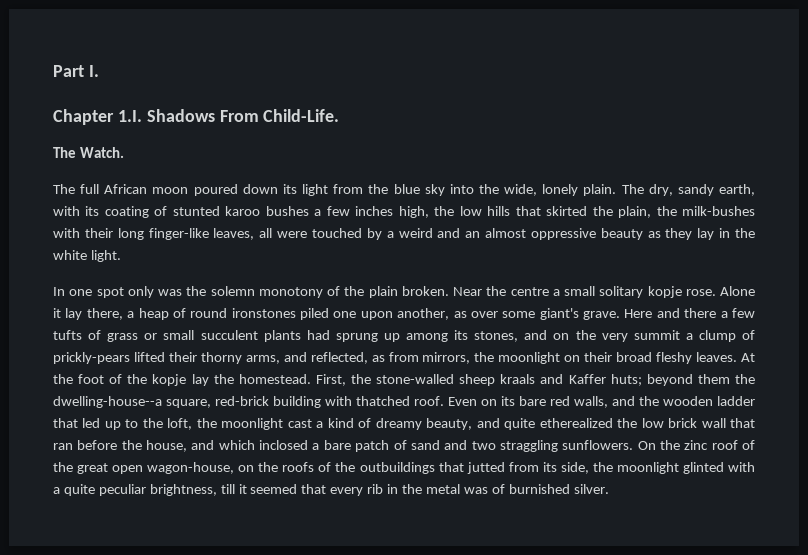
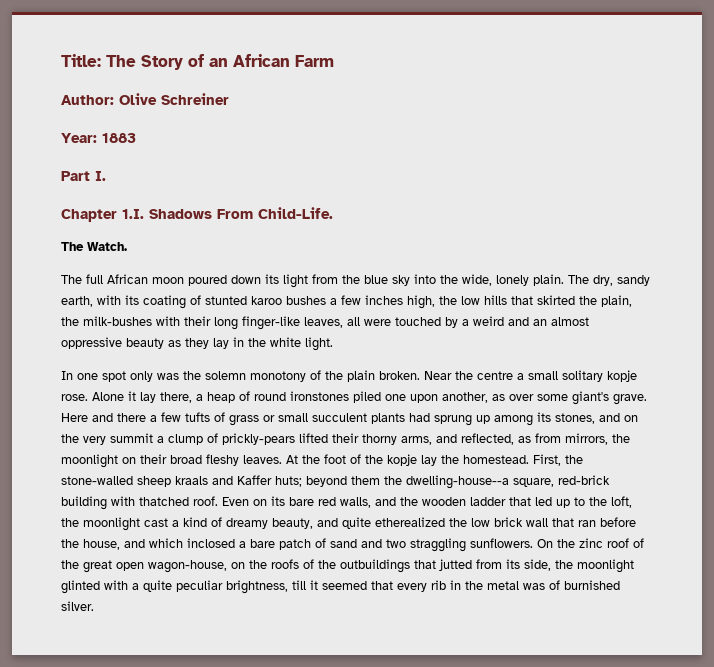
+ Title: The Story of an African Farm
+ Author: Olive Schreiner
+ Year: 1883

